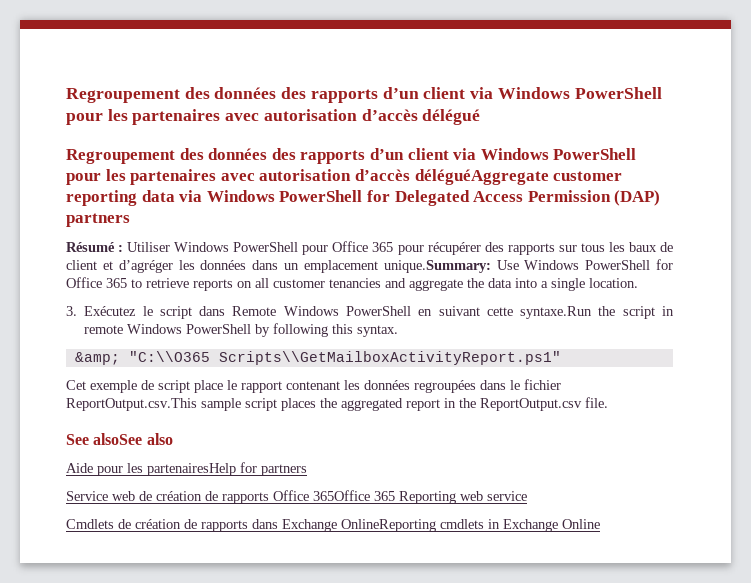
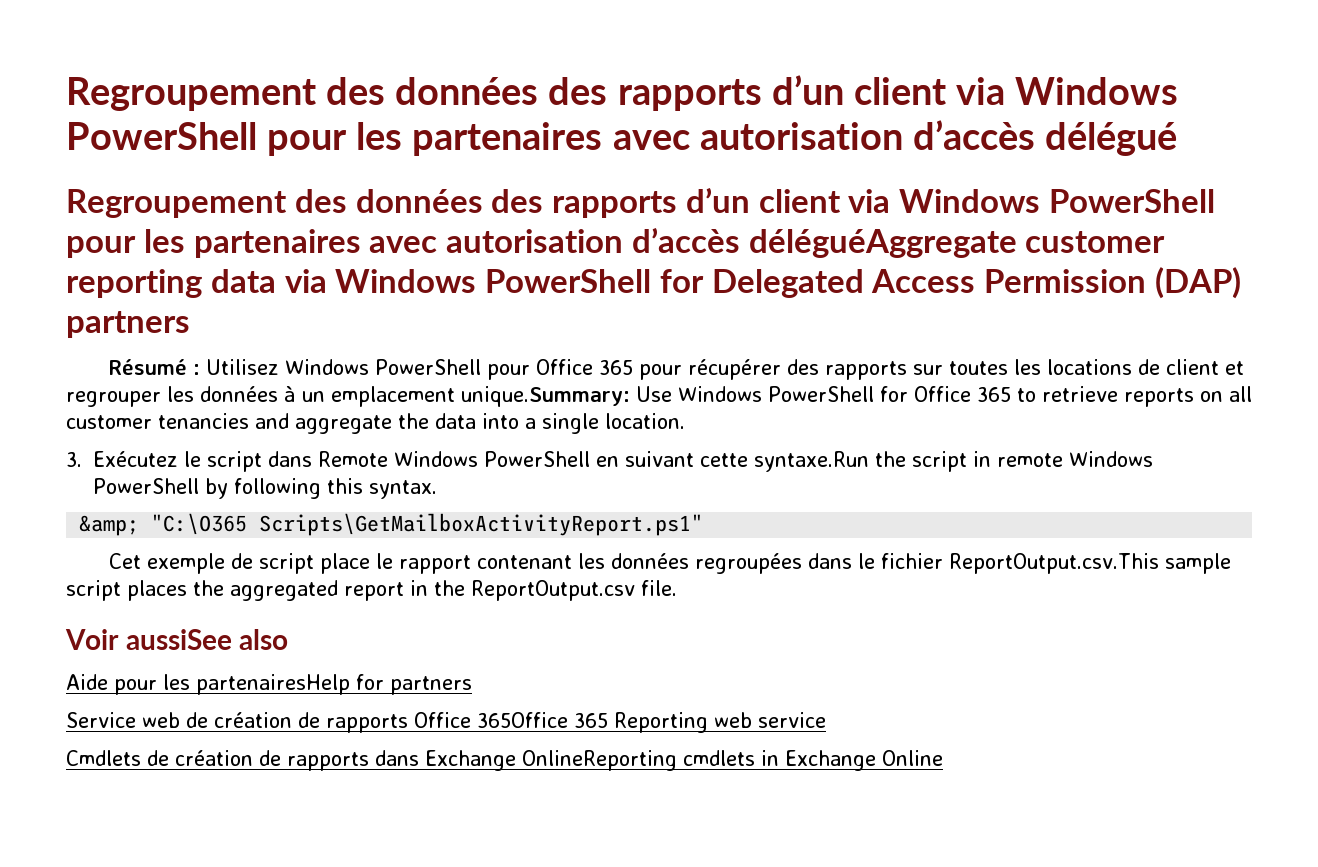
- Résumé : Utiliser Windows PowerShell pour Office 365 pour récupérer des rapports sur tous les baux de client et d’agréger les données dans un emplacement unique.Summary: Use Windows PowerShell for Office 365 to retrieve reports on all customer tenancies and aggregate the data into a single location.
+ Résumé : Utilisez Windows PowerShell pour Office 365 pour récupérer des rapports sur toutes les locations de client et regrouper les données à un emplacement unique.Summary: Use Windows PowerShell for Office 365 to retrieve reports on all customer tenancies and aggregate the data into a single location.
- &amp; "C:\\O365 Scripts\\GetMailboxActivityReport.ps1"
+ &amp; "C:\O365 Scripts\GetMailboxActivityReport.ps1"
- See alsoSee also
+ Voir aussiSee also

